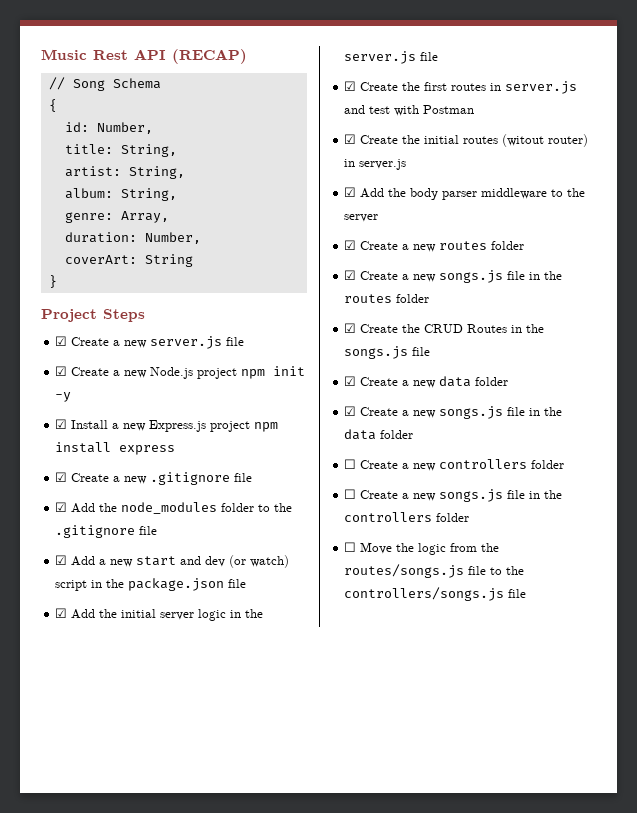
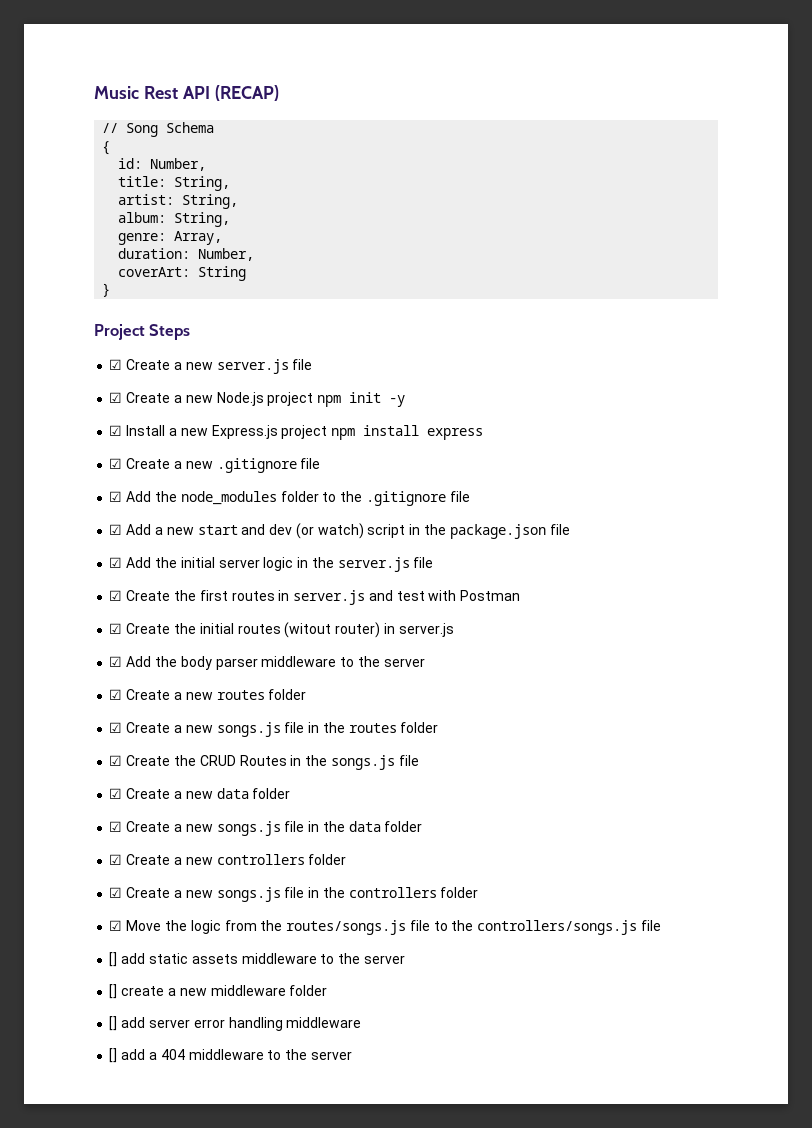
- ☐ Create a new controllers folder
+ ☑ Create a new controllers folder
- ☐ Create a new songs.js file in the controllers folder
+ ☑ Create a new songs.js file in the controllers folder
- ☐ Move the logic from the routes/songs.js file to the controllers/songs.js file
+ ☑ Move the logic from the routes/songs.js file to the controllers/songs.js file
+ [] add static assets middleware to the server
+ [] create a new middleware folder
+ [] add server error handling middleware
+ [] add a 404 middleware to the server

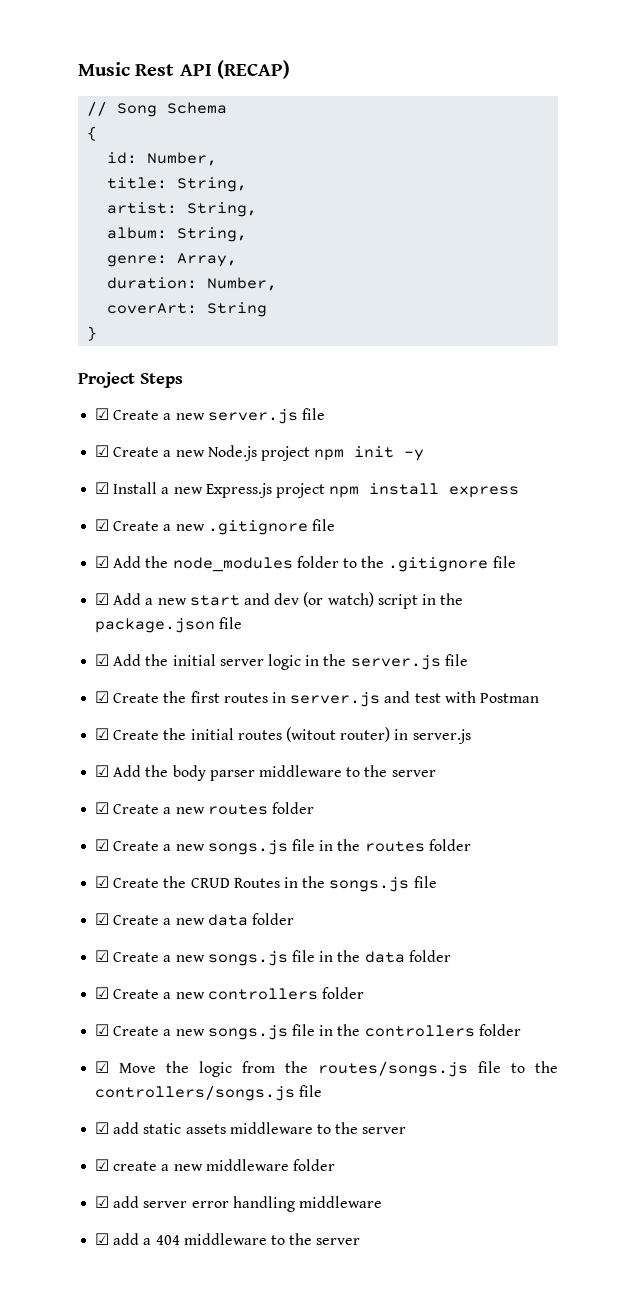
- [] add static assets middleware to the server
+ ☑ add static assets middleware to the server
- [] create a new middleware folder
+ ☑ create a new middleware folder
- [] add server error handling middleware
+ ☑ add server error handling middleware
- [] add a 404 middleware to the server
+ ☑ add a 404 middleware to the server

